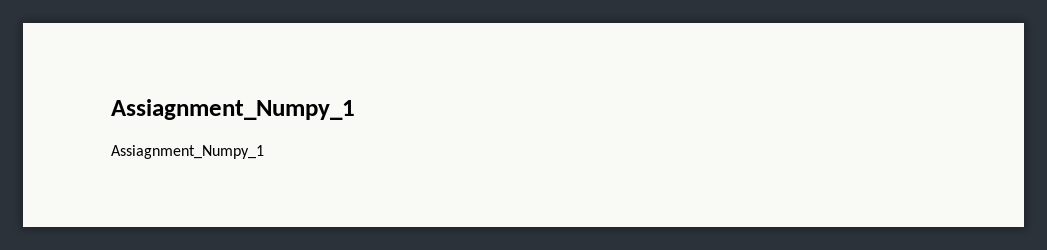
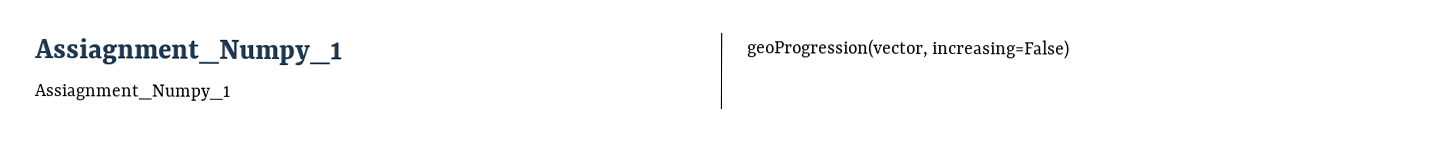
+ geoProgression(vector, increasing=False)

